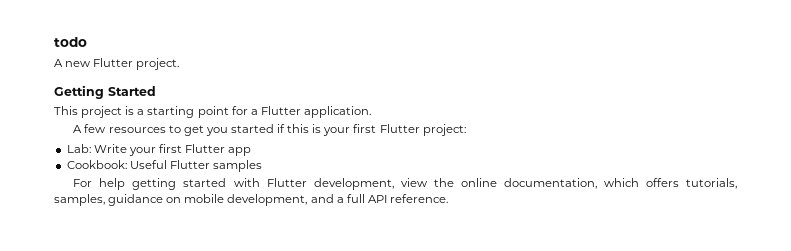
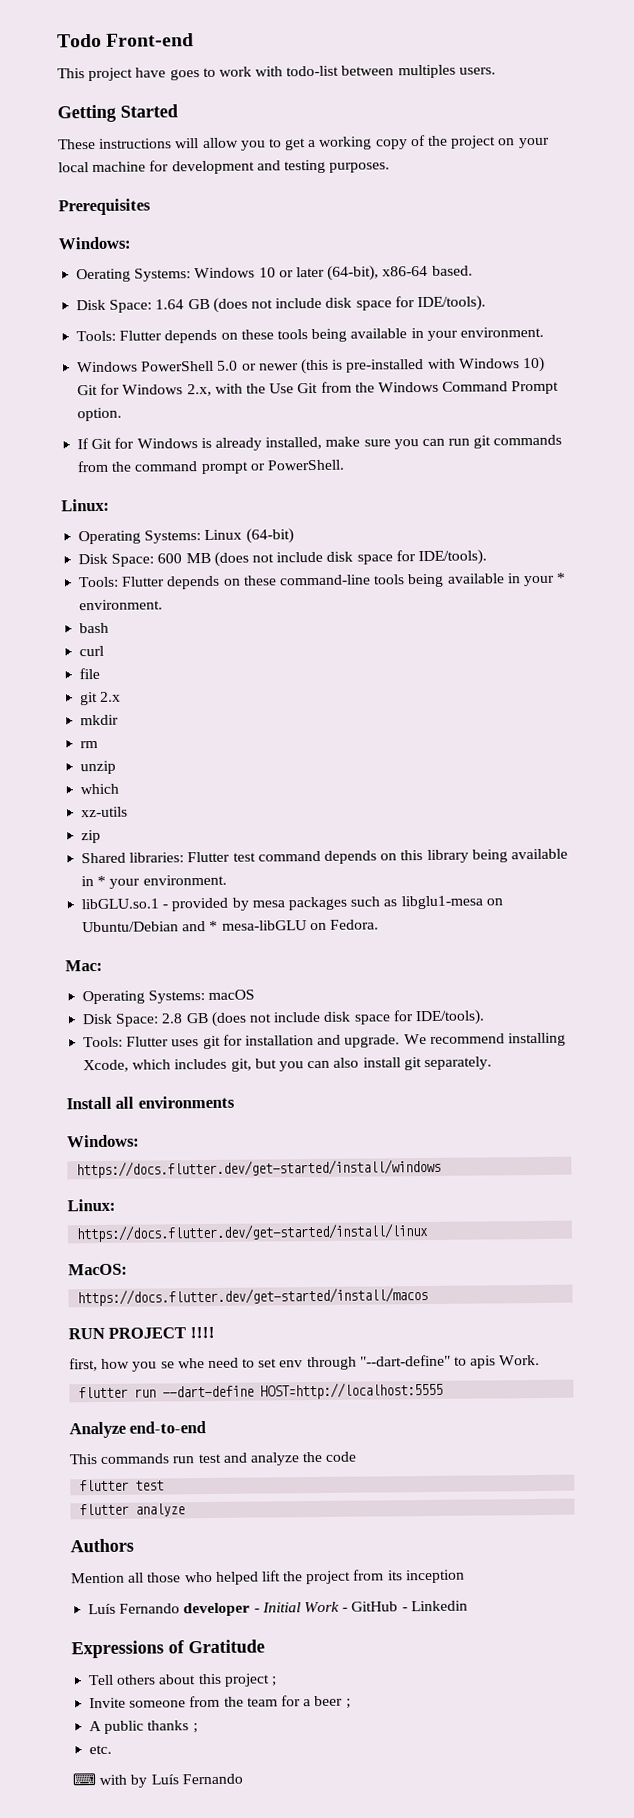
- todo
- A new Flutter project.
+ Todo Front-end
+ This project have goes to work with todo-list between multiples users.
  Getting Started
- This project is a starting point for a Flutter application.
- A few resources to get you started if this is your first Flutter project:
- Lab: Write your first Flutter app
- Cookbook: Useful Flutter samples
- For help getting started with Flutter development, view the online documentation, which offers tutorials, samples, guidance on mobile development, and a full API reference.
+ These instructions will allow you to get a working copy of the project on your local machine for development and testing purposes.
+ Prerequisites
+ Windows:
+ Oerating Systems: Windows 10 or later (64-bit), x86-64 based.
+ Disk Space: 1.64 GB (does not include disk space for IDE/tools).
+ Tools: Flutter depends on these tools being available in your environment.
+ Windows PowerShell 5.0 or newer (this is pre-installed with Windows 10) Git for Windows 2.x, with the Use Git from the Windows Command Prompt option.
+ If Git for Windows is already installed, make sure you can run git commands from the command prompt or PowerShell.
+ Linux:
+ Operating Systems: Linux (64-bit)
+ Disk Space: 600 MB (does not include disk space for IDE/tools).
+ Tools: Flutter depends on these command-line tools being available in your * environment.
+ bash
+ curl
+ file
+ git 2.x
+ mkdir
+ rm
+ unzip
+ which
+ xz-utils
+ zip
+ Shared libraries: Flutter test command depends on this library being available in * your environment.
+ libGLU.so.1 - provided by mesa packages such as libglu1-mesa on Ubuntu/Debian and * mesa-libGLU on Fedora.
+ Mac:
+ Operating Systems: macOS
+ Disk Space: 2.8 GB (does not include disk space for IDE/tools).
+ Tools: Flutter uses git for installation and upgrade. We recommend installing Xcode, which includes git, but you can also install git separately.
+ Install all environments
+ Windows:
+ https://docs.flutter.dev/get-started/install/windows
+ Linux:
+ https://docs.flutter.dev/get-started/install/linux
+ MacOS:
+ https://docs.flutter.dev/get-started/install/macos
+ RUN PROJECT !!!!
+ first, how you se whe need to set env through "--dart-define" to apis Work.
+ flutter run --dart-define HOST=http://localhost:5555
+ Analyze end-to-end
+ This commands run test and analyze the code
+ flutter test
+ flutter analyze
+ Authors
+ Mention all those who helped lift the project from its inception
+ Luís Fernando developer - Initial Work - GitHub - Linkedin
+ Expressions of Gratitude
+ Tell others about this project ;
+ Invite someone from the team for a beer ;
+ A public thanks ;
+ etc.
+ ⌨ with by Luís Fernando

